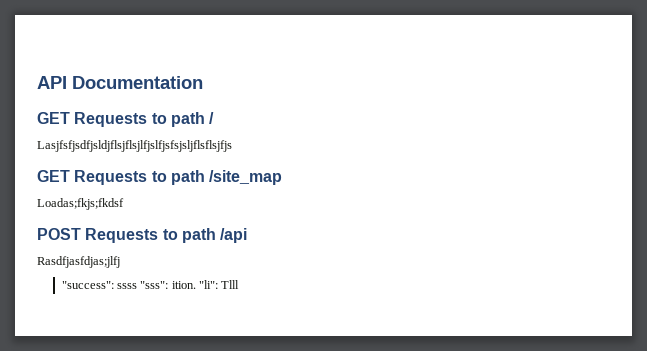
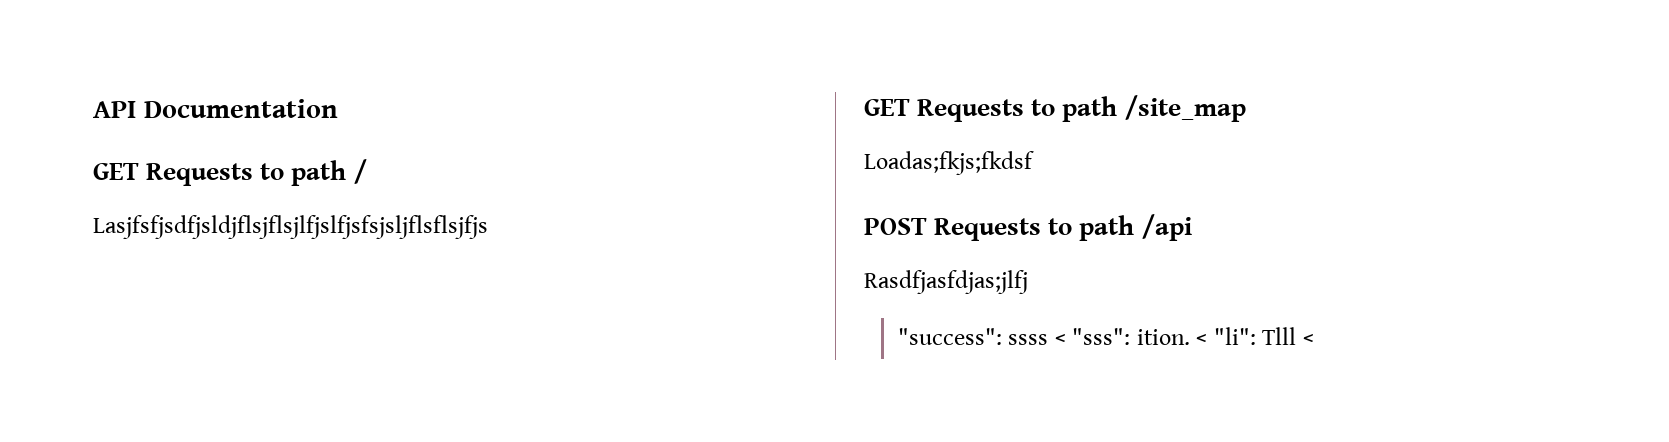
- "success": ssss "sss": ition.
+ "success": ssss < "sss": ition.
- "li": Tlll
+ < "li": Tlll <

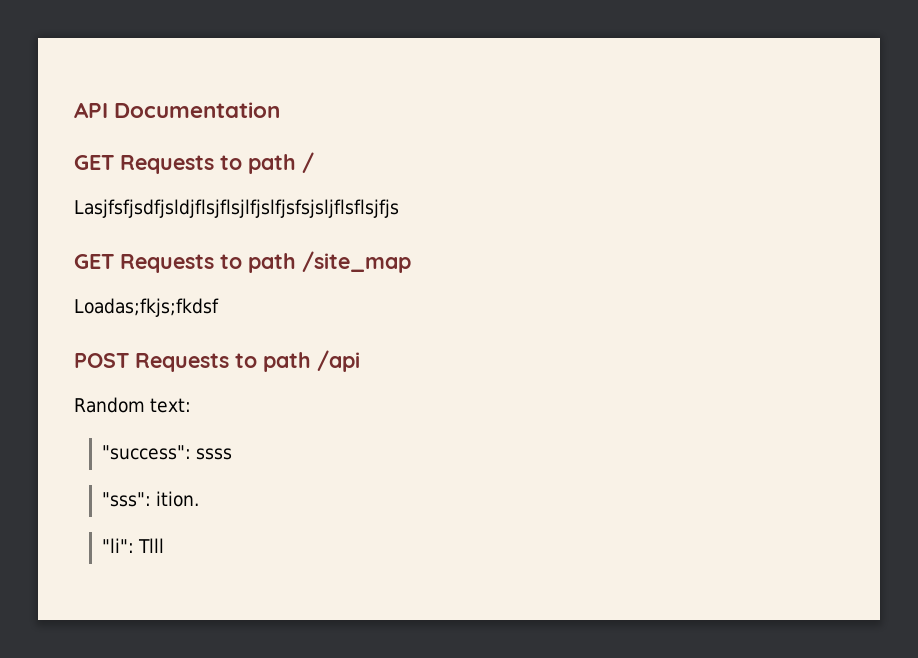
- Rasdfjasfdjas;jlfj
+ Random text:
- "success": ssss < "sss": ition. < "li": Tlll <
+ "success": ssss
+ "sss": ition.
+ "li": Tlll

